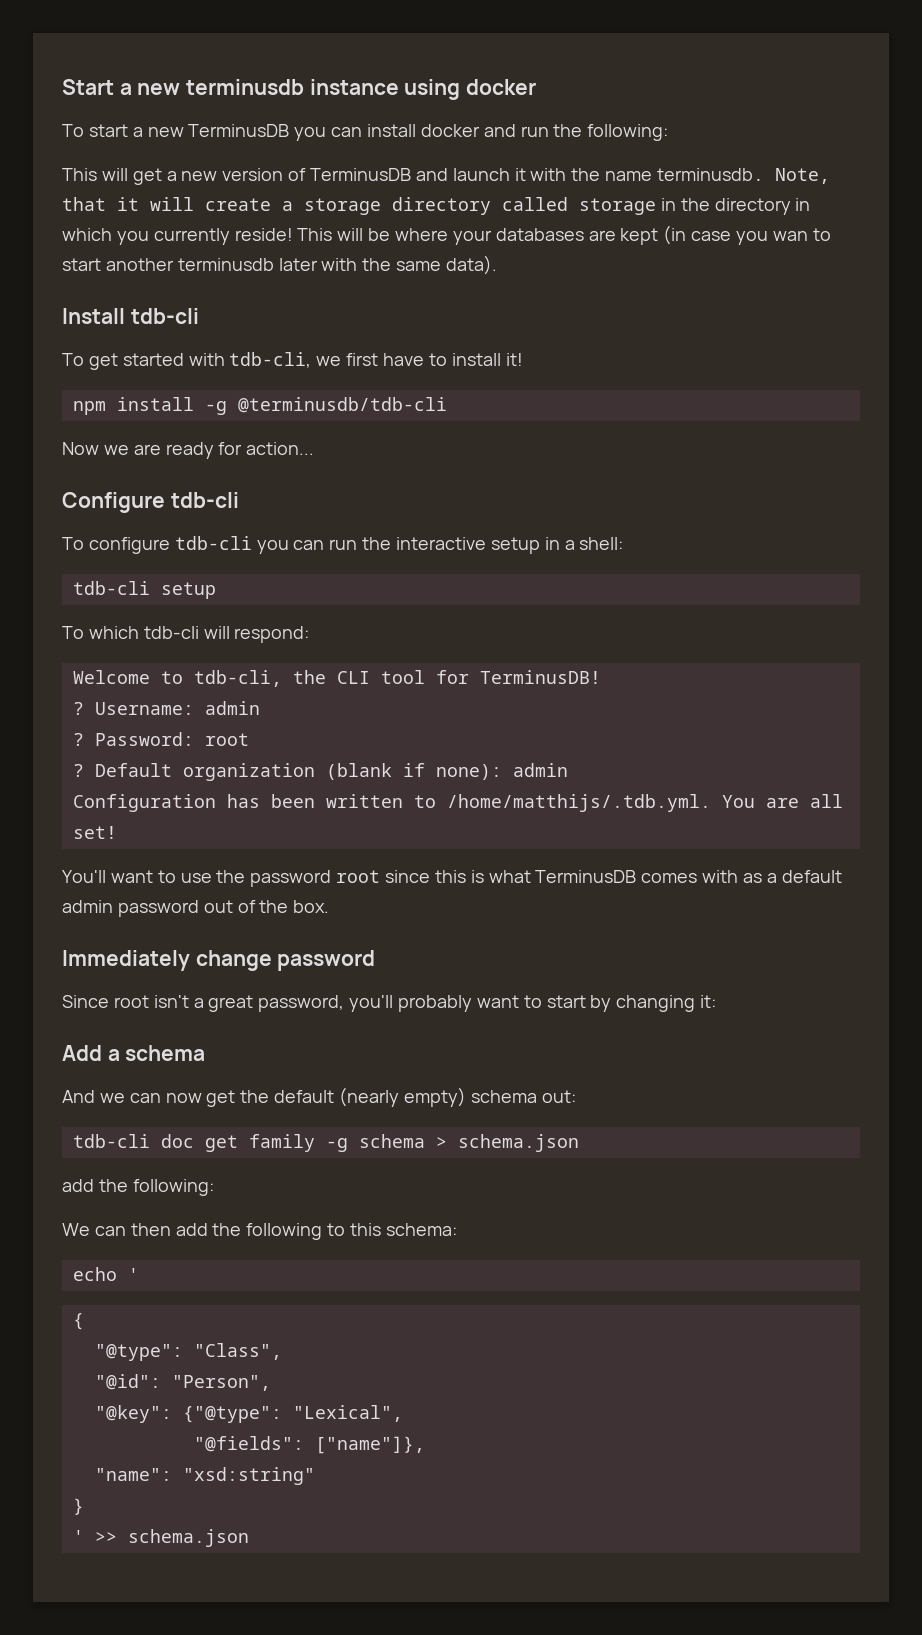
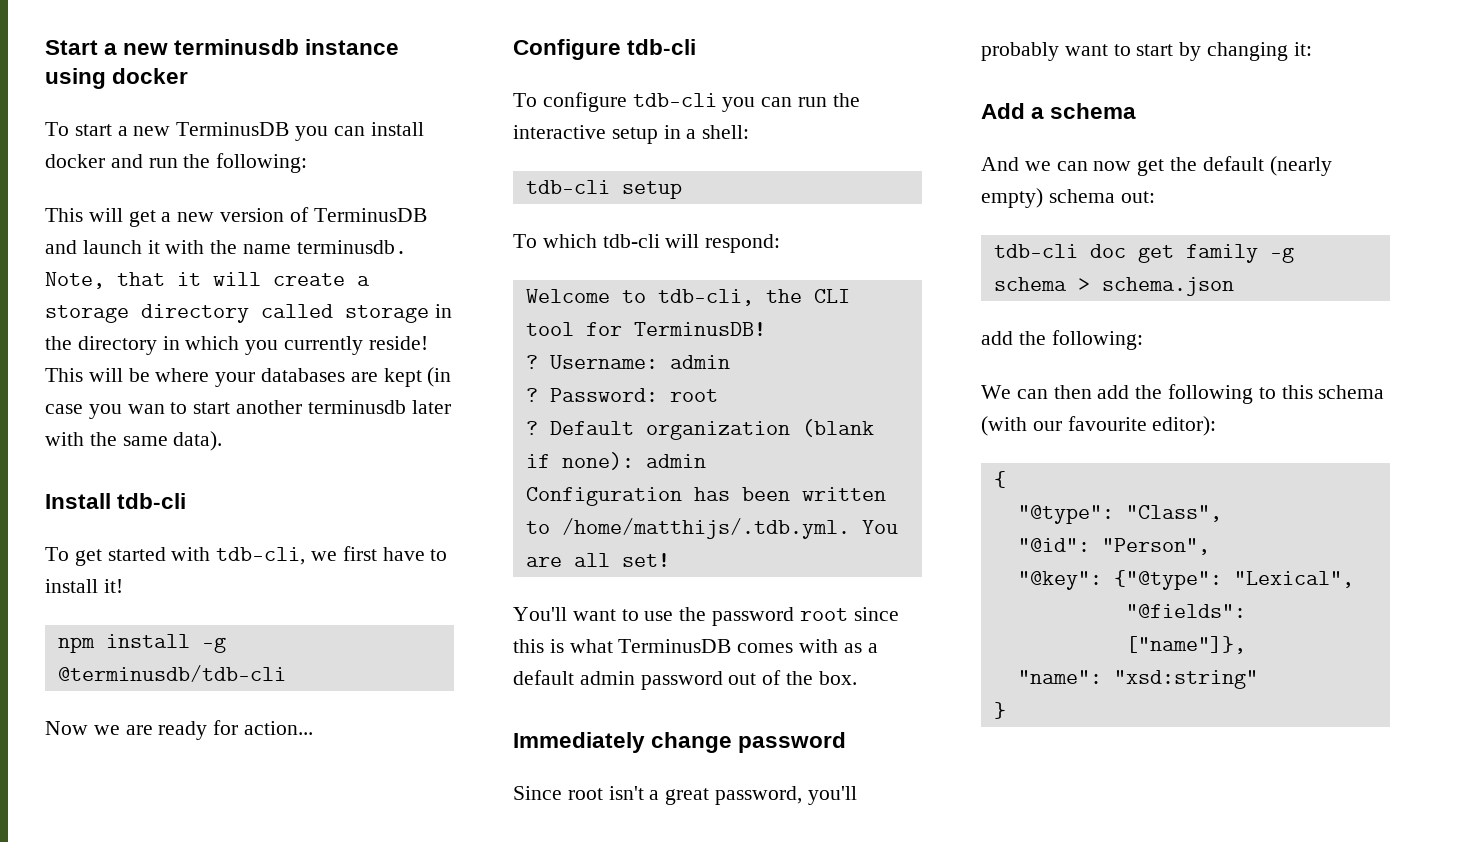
- We can then add the following to this schema:
- echo '
+ We can then add the following to this schema (with our favourite editor):
- ' >> schema.json

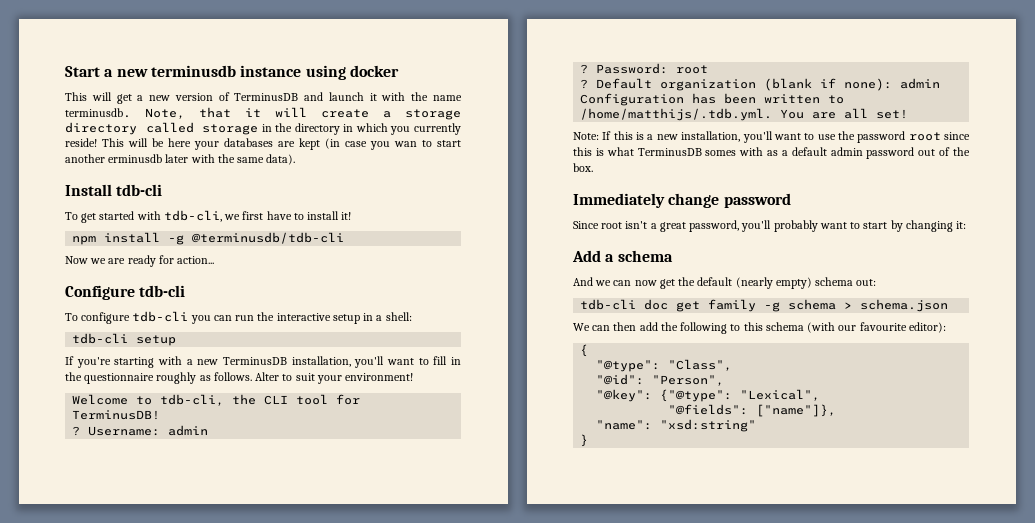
- To start a new TerminusDB you can install docker and run the following:
- This will be where your databases are kept (in case you wan to start another terminusdb later with the same data).
+ This will be here your databases are kept (in case you wan to start another erminusdb later with the same data).
- To which tdb-cli will respond:
+ If you're starting with a new TerminusDB installation, you'll want to fill in the questionnaire roughly as follows. Alter to suit your environment!
- You'll want to use the password root since this is what TerminusDB comes with as a default admin password out of the box.
+ Note: If this is a new installation, you'll want to use the password root since this is what TerminusDB somes with as a default admin password out of the box.
- add the following:

